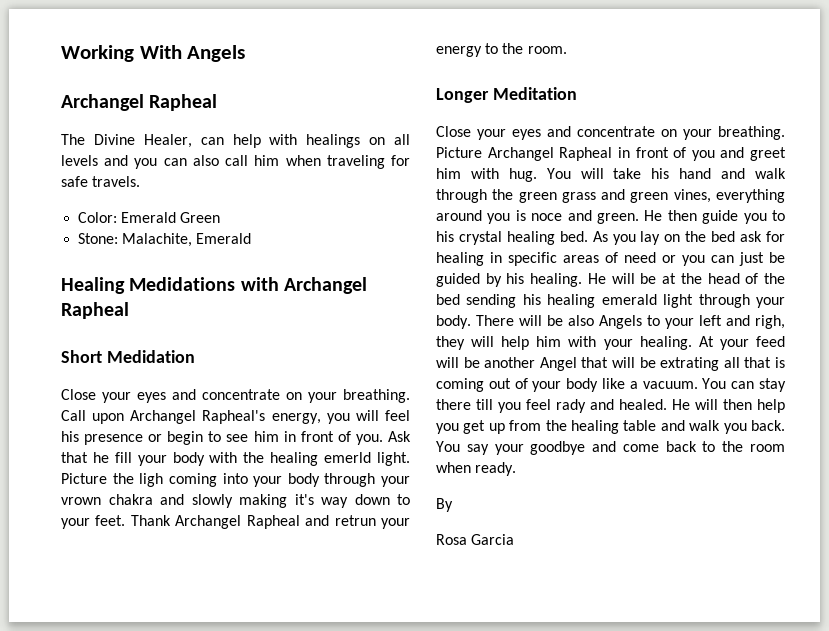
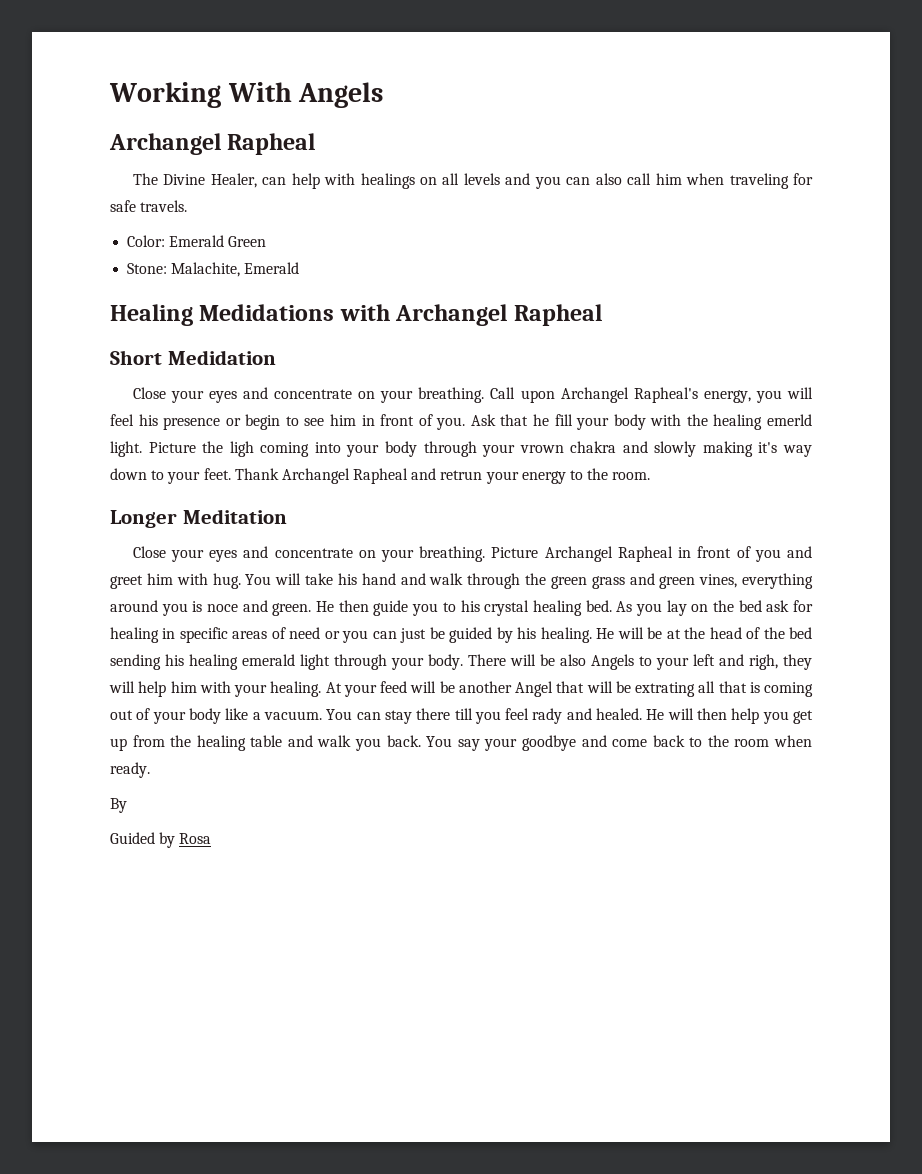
- Rosa Garcia
+ Guided by Rosa

